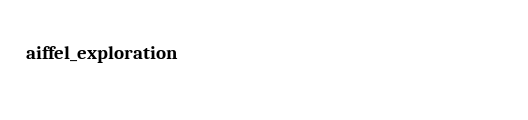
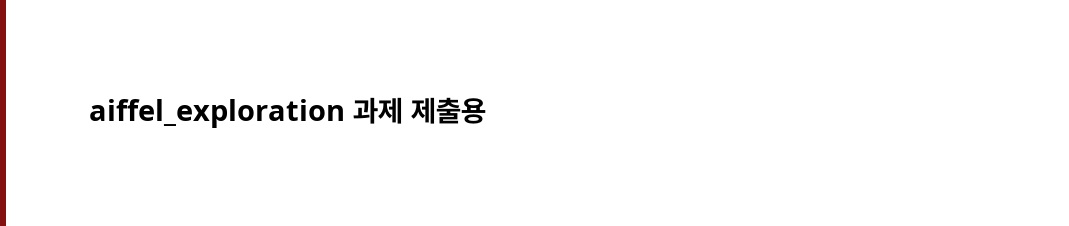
- aiffel_exploration
+ aiffel_exploration 과제 제출용

